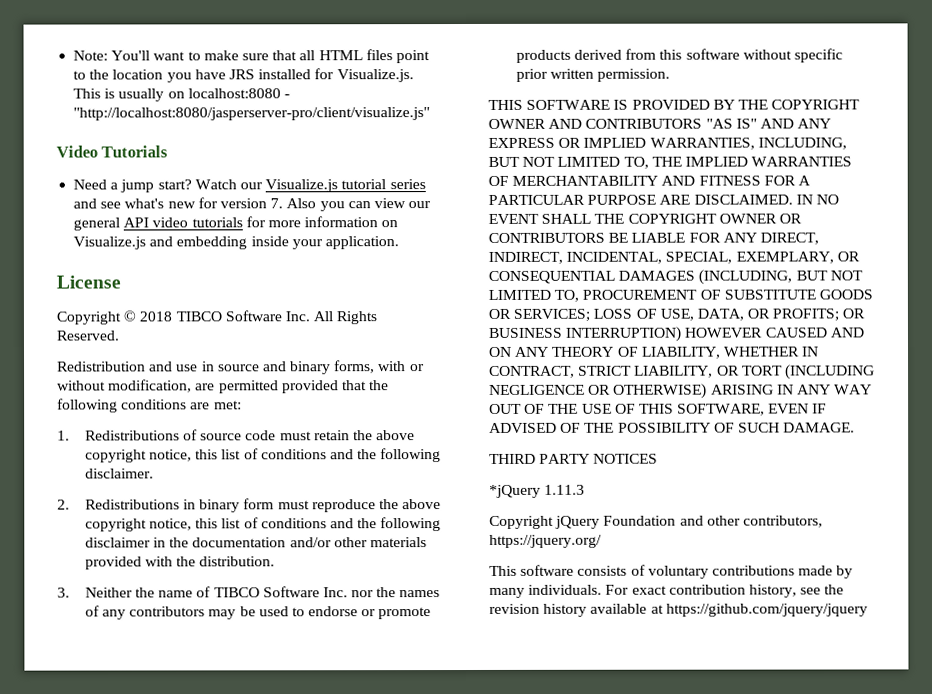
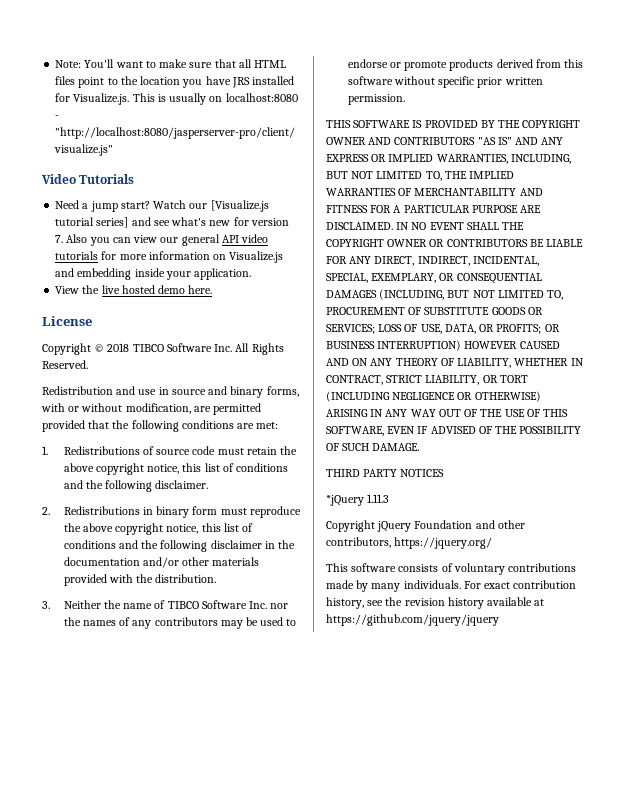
- Watch our Visualize.js tutorial series and see what's new for version 7. Also you can view our general API video tutorials for more information on Visualize.js and embedding inside your application.
+ Watch our [Visualize.js tutorial series] and see what's new for version 7. Also you can view our general API video tutorials for more information on Visualize.js and embedding inside your application.
+ View the live hosted demo here.

